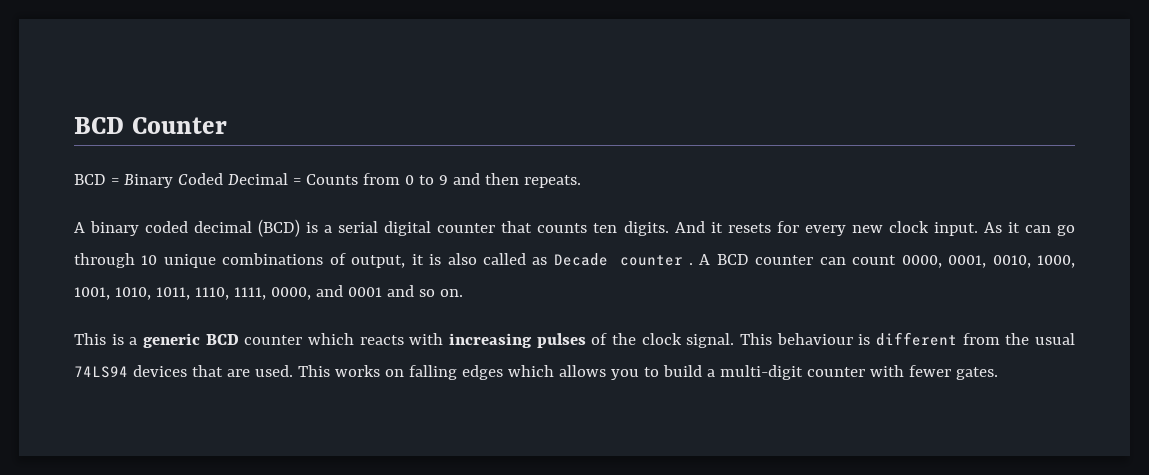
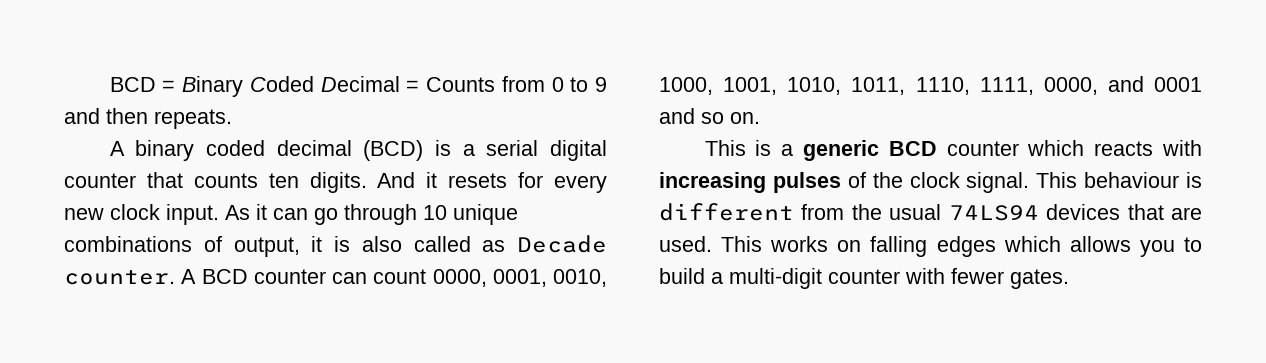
- BCD Counter
- As it can go through 10 unique combinations of output, it is also called as Decade counter .
+ As it can go through 10 unique combinations of output, it is also called as Decade counter.

